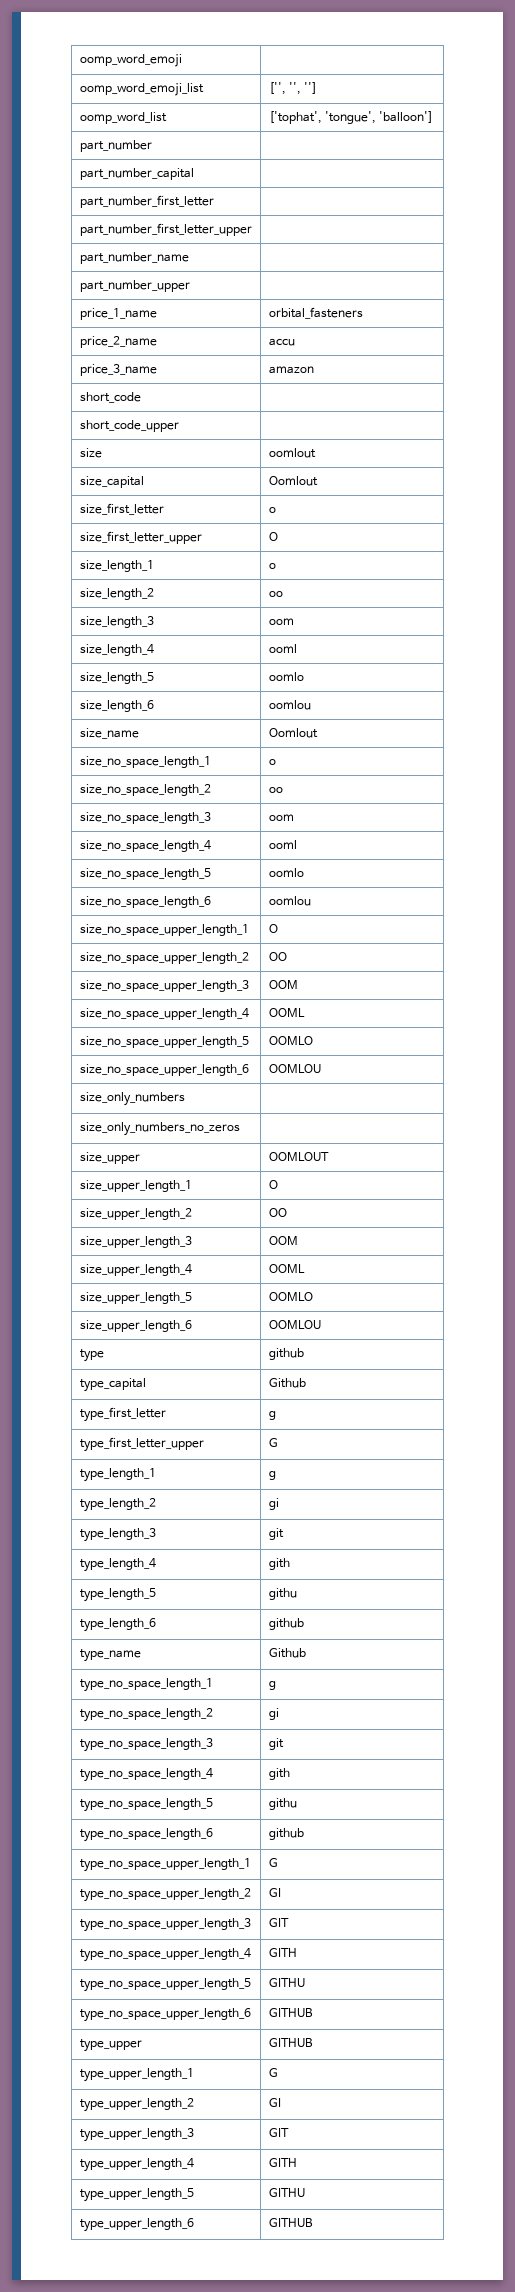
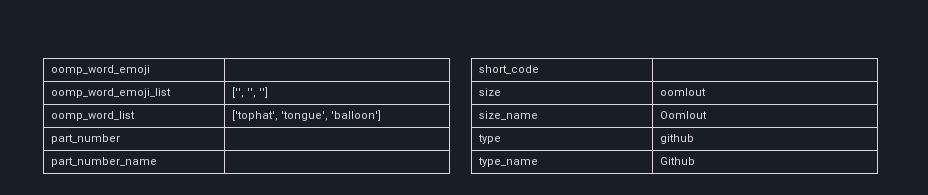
- part_number_capital |
- part_number_first_letter |
- part_number_first_letter_upper |
  part_number_name |
- part_number_upper |
- price_1_name | orbital_fasteners
- price_2_name | accu
- price_3_name | amazon
- short_code_upper |
- size_capital | Oomlout
- size_first_letter | o
- size_first_letter_upper | O
- size_length_1 | o
- size_length_2 | oo
- size_length_3 | oom
- size_length_4 | ooml
- size_length_5 | oomlo
- size_length_6 | oomlou
  size_name | Oomlout
- size_no_space_length_1 | o
- size_no_space_length_2 | oo
- size_no_space_length_3 | oom
- size_no_space_length_4 | ooml
- size_no_space_length_5 | oomlo
- size_no_space_length_6 | oomlou
- size_no_space_upper_length_1 | O
- size_no_space_upper_length_2 | OO
- size_no_space_upper_length_3 | OOM
- size_no_space_upper_length_4 | OOML
- size_no_space_upper_length_5 | OOMLO
- size_no_space_upper_length_6 | OOMLOU
- size_only_numbers |
- size_only_numbers_no_zeros |
- size_upper | OOMLOUT
- size_upper_length_1 | O
- size_upper_length_2 | OO
- size_upper_length_3 | OOM
- size_upper_length_4 | OOML
- size_upper_length_5 | OOMLO
- size_upper_length_6 | OOMLOU
  type | github
- type_capital | Github
- type_first_letter | g
- type_first_letter_upper | G
- type_length_1 | g
- type_length_2 | gi
- type_length_3 | git
- type_length_4 | gith
- type_length_5 | githu
- type_length_6 | github
  type_name | Github
- type_no_space_length_1 | g
- type_no_space_length_2 | gi
- type_no_space_length_3 | git
- type_no_space_length_4 | gith
- type_no_space_length_5 | githu
- type_no_space_length_6 | github
- type_no_space_upper_length_1 | G
- type_no_space_upper_length_2 | GI
- type_no_space_upper_length_3 | GIT
- type_no_space_upper_length_4 | GITH
- type_no_space_upper_length_5 | GITHU
- type_no_space_upper_length_6 | GITHUB
- type_upper | GITHUB
- type_upper_length_1 | G
- type_upper_length_2 | GI
- type_upper_length_3 | GIT
- type_upper_length_4 | GITH
- type_upper_length_5 | GITHU
- type_upper_length_6 | GITHUB

